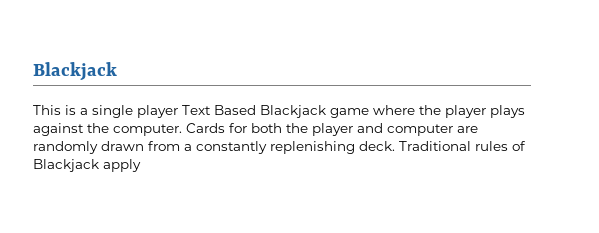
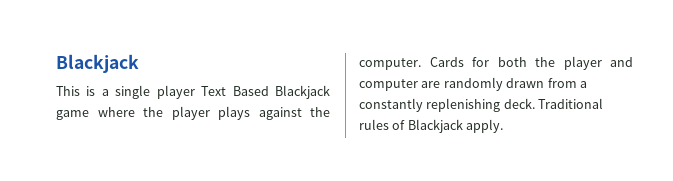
- Traditional rules of Blackjack apply
+ Traditional rules of Blackjack apply.

